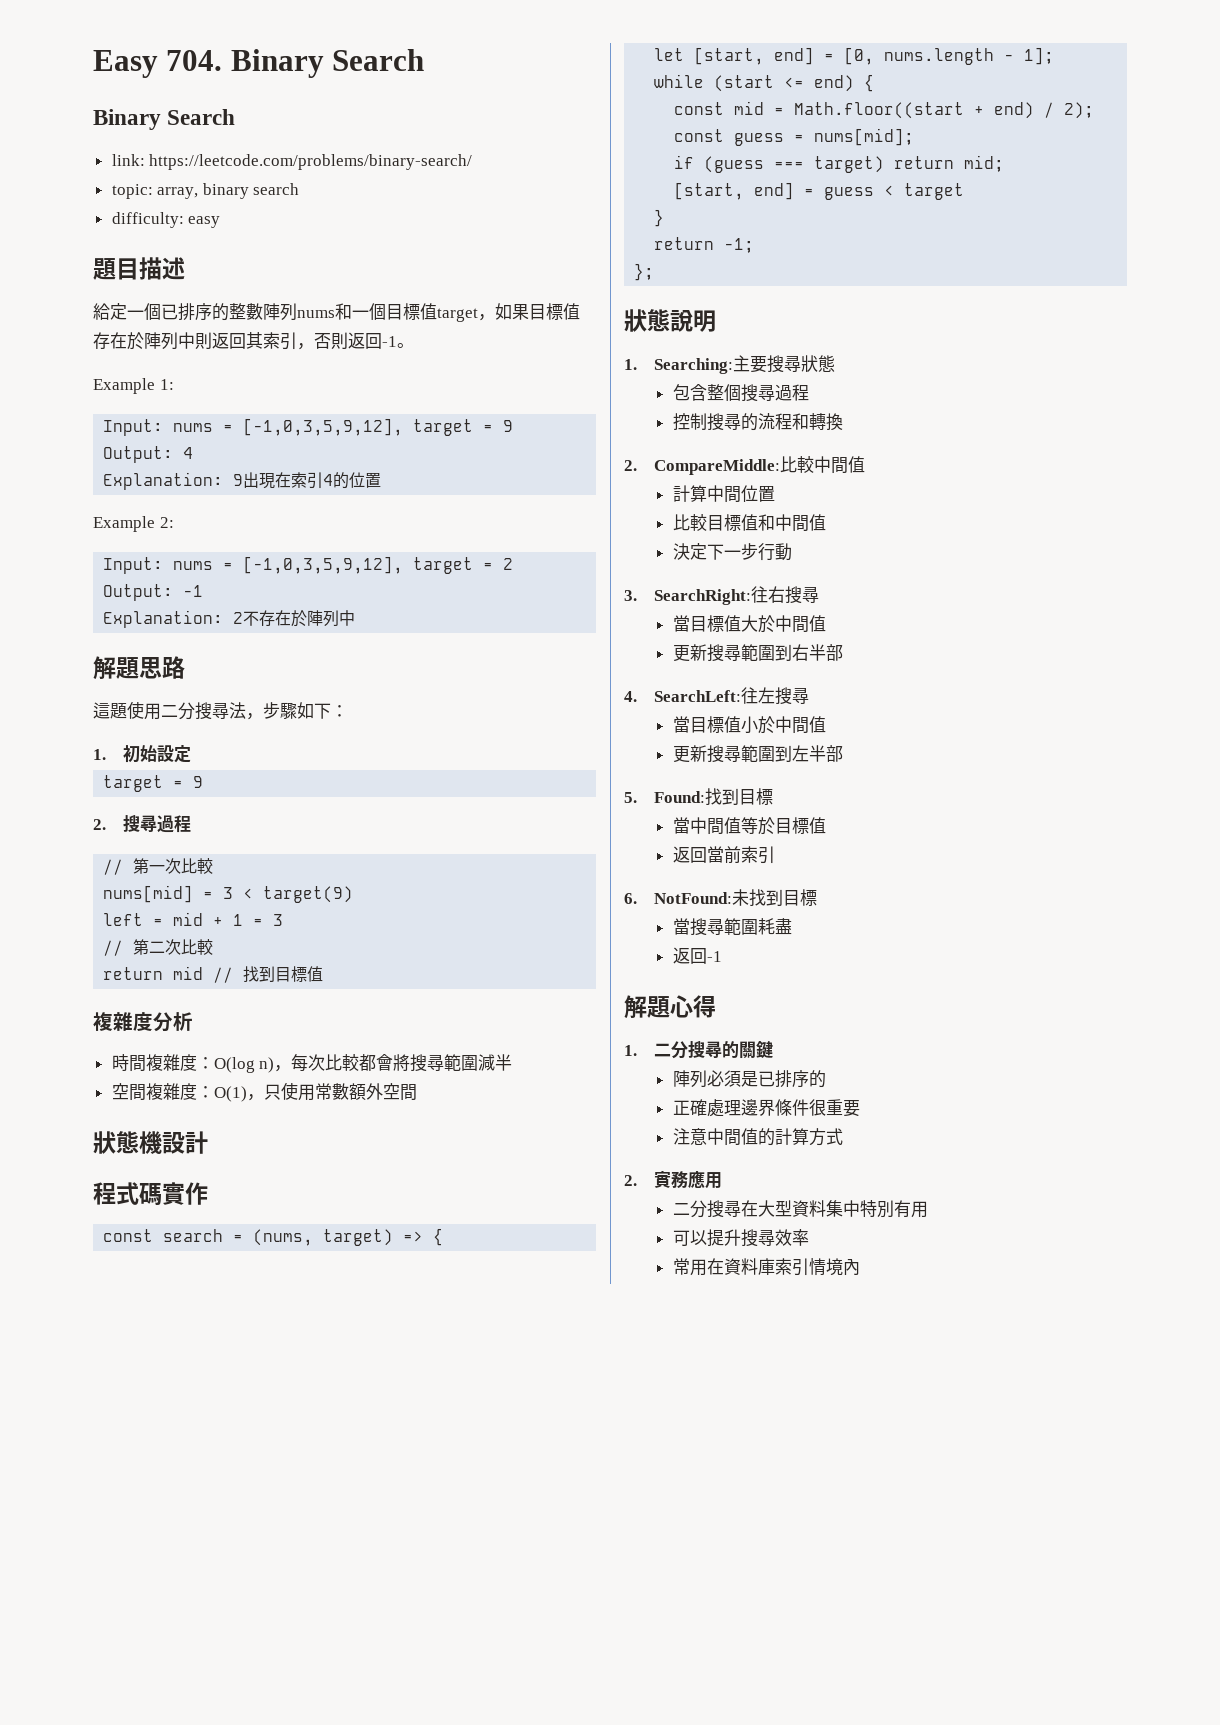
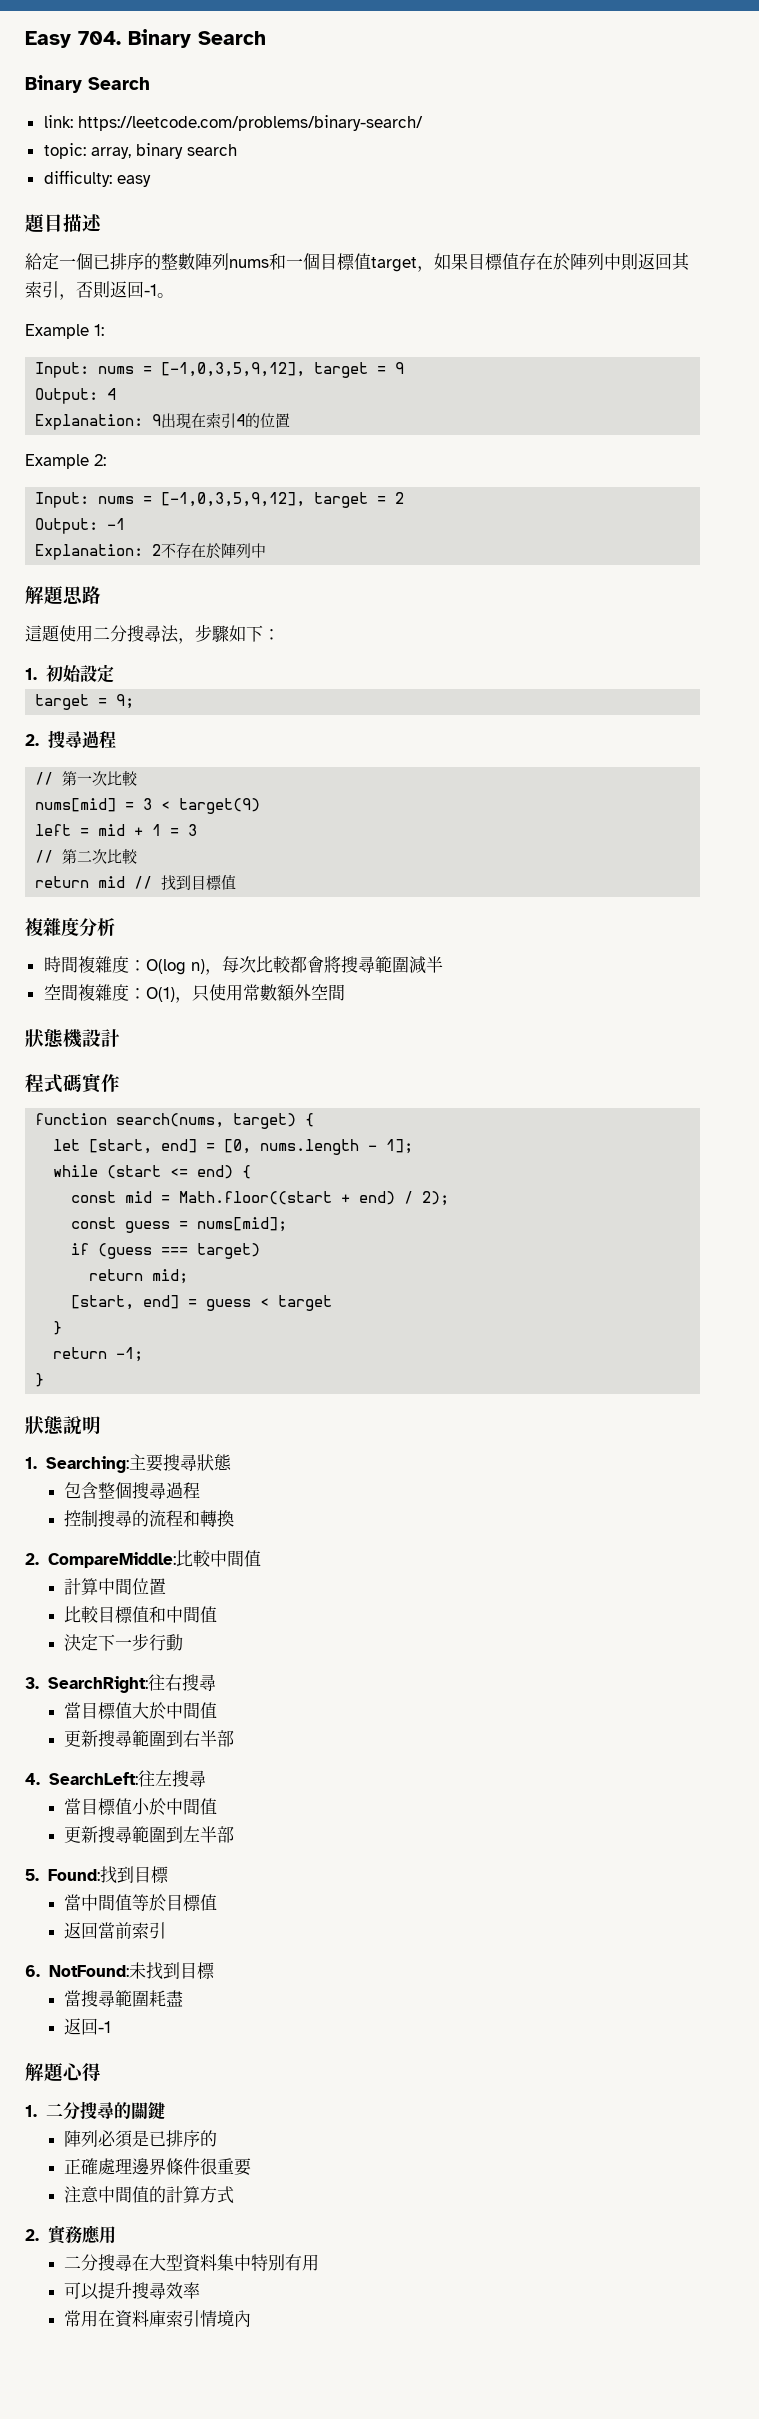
  1.初始設定
- target = 9
+ target = 9;
- const search = (nums, target) => {
+ function search(nums, target) {
- if (guess === target) return mid;
+ if (guess === target)
+ return mid;
  return -1;
- };
+ }

